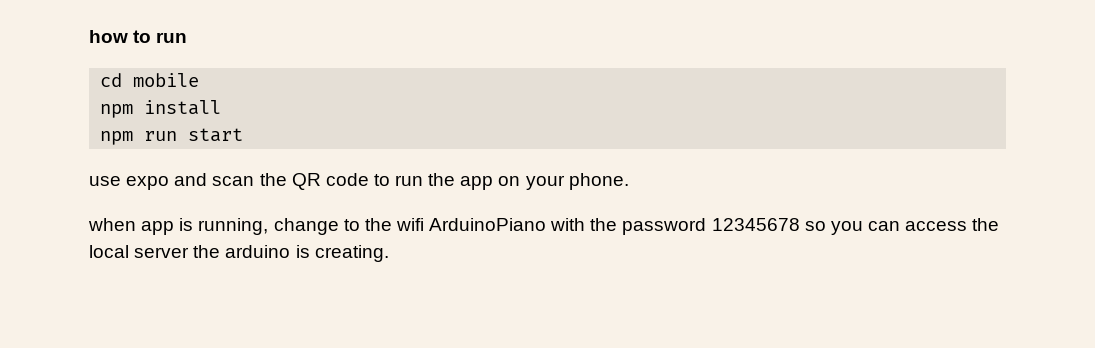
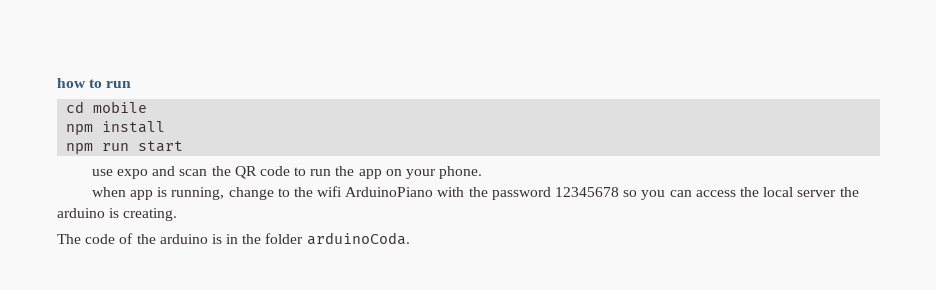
+ The code of the arduino is in the folder arduinoCoda.

